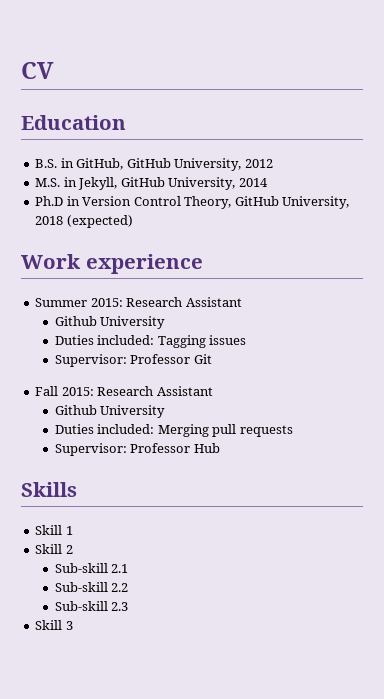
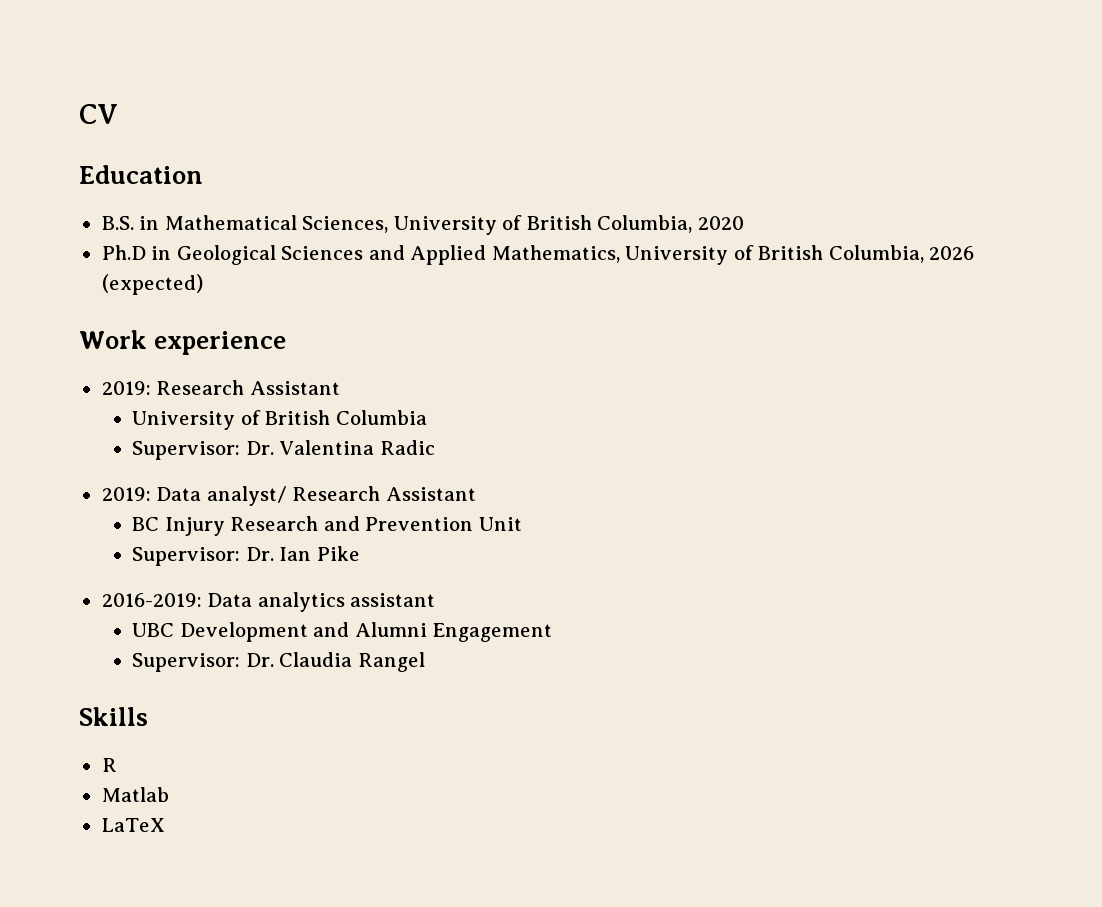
- B.S. in GitHub, GitHub University, 2012
- M.S. in Jekyll, GitHub University, 2014
- Ph.D in Version Control Theory, GitHub University, 2018 (expected)
+ B.S. in Mathematical Sciences, University of British Columbia, 2020
+ Ph.D in Geological Sciences and Applied Mathematics, University of British Columbia, 2026 (expected)
- Summer 2015: Research Assistant
- Github University
- Duties included: Tagging issues
- Supervisor: Professor Git
- Fall 2015: Research Assistant
- Github University
- Duties included: Merging pull requests
- Supervisor: Professor Hub
+ 2019: Research Assistant
+ University of British Columbia
+ Supervisor: Dr. Valentina Radic
+ 2019: Data analyst/ Research Assistant
+ BC Injury Research and Prevention Unit
+ Supervisor: Dr. Ian Pike
+ 2016-2019: Data analytics assistant
+ UBC Development and Alumni Engagement
+ Supervisor: Dr. Claudia Rangel
  Skills
- Skill 1
- Skill 2
- Sub-skill 2.1
- Sub-skill 2.2
- Sub-skill 2.3
- Skill 3
+ R
+ Matlab
+ LaTeX

